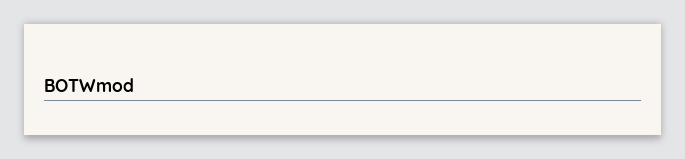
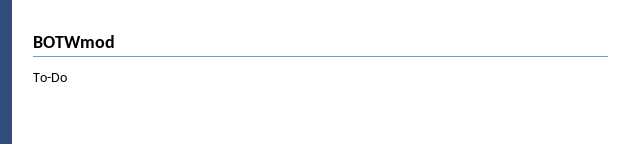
+ To-Do

